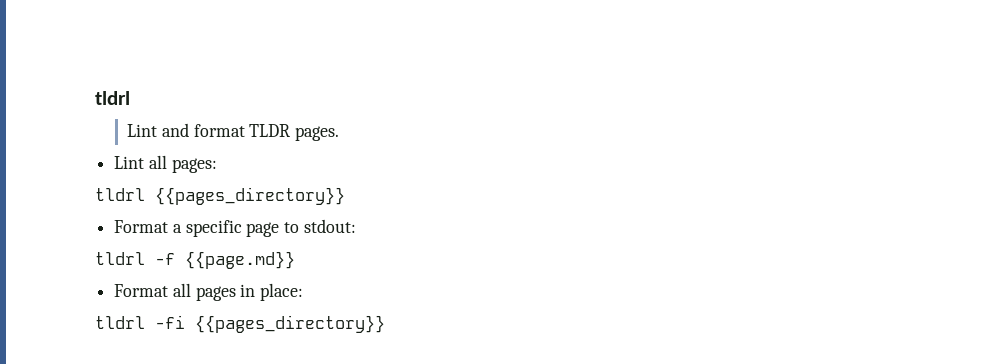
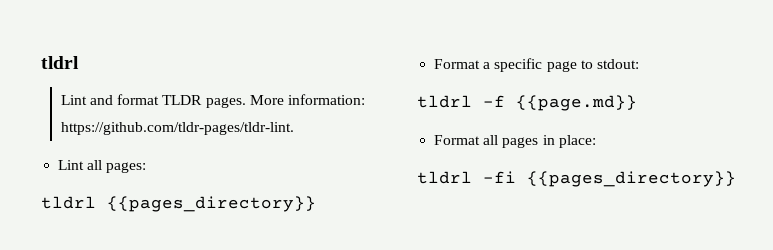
+ More information: https://github.com/tldr-pages/tldr-lint.

